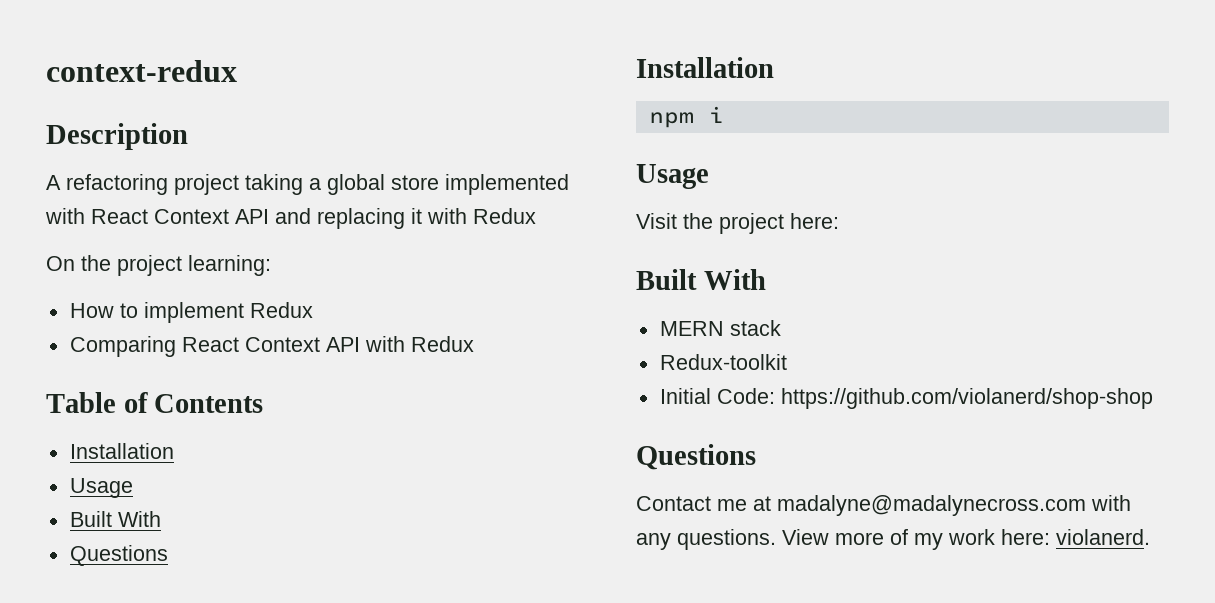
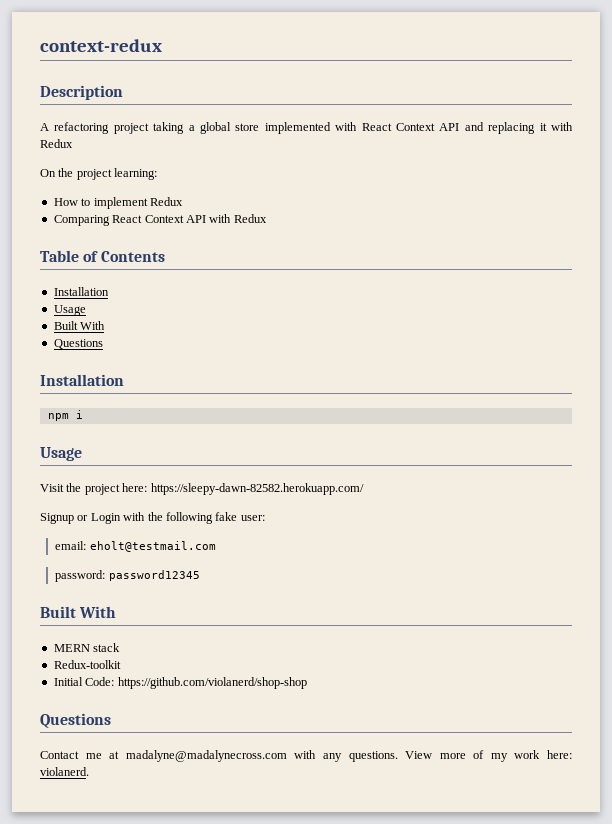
- Visit the project here:
+ Visit the project here: https://sleepy-dawn-82582.herokuapp.com/
+ Signup or Login with the following fake user:
+ email: eholt@testmail.com
+ password: password12345

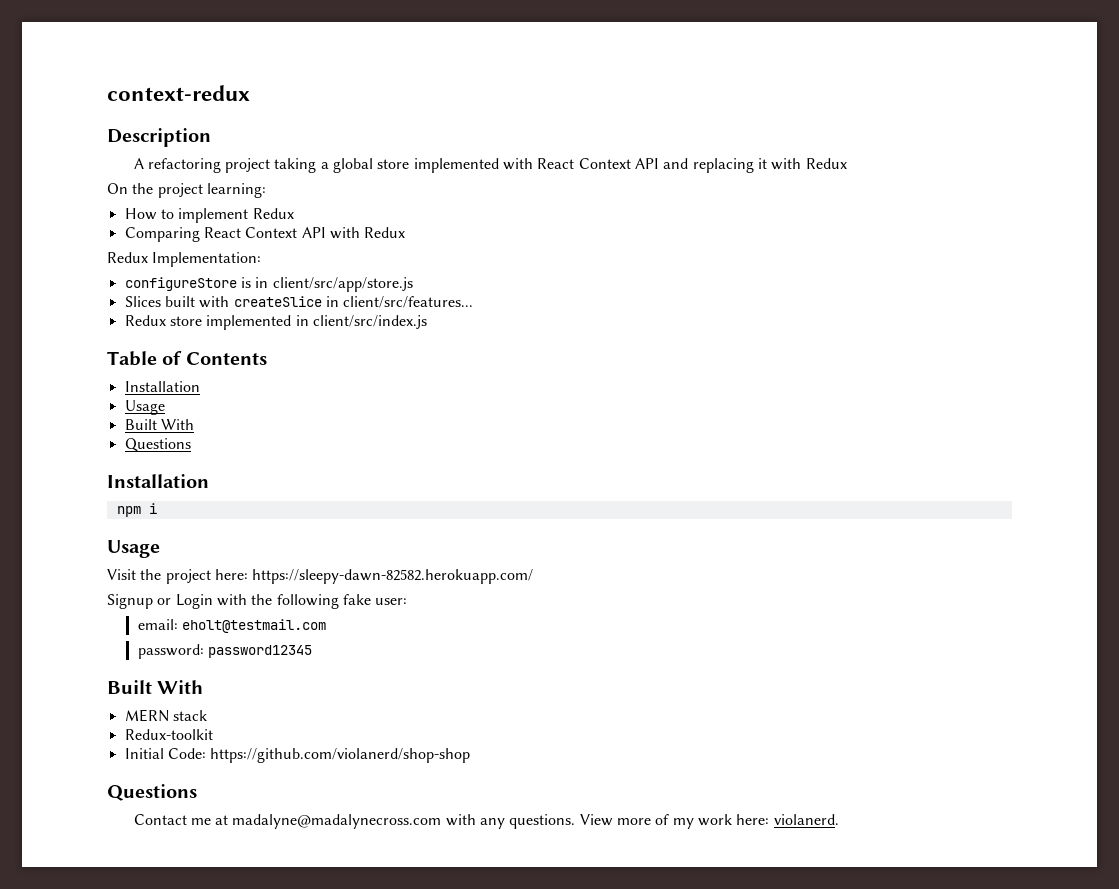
+ Redux Implementation:
+ configureStore is in client/src/app/store.js
+ Slices built with createSlice in client/src/features...
+ Redux store implemented in client/src/index.js

